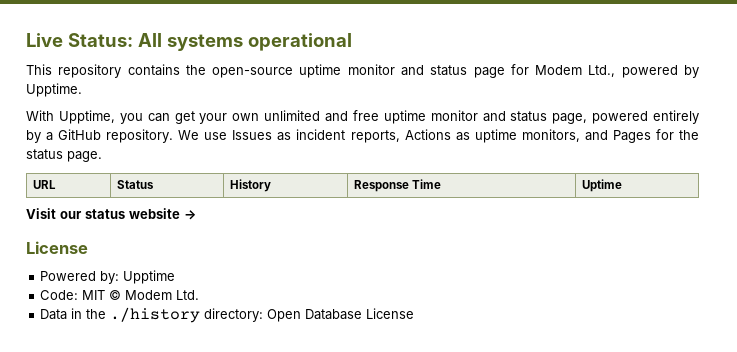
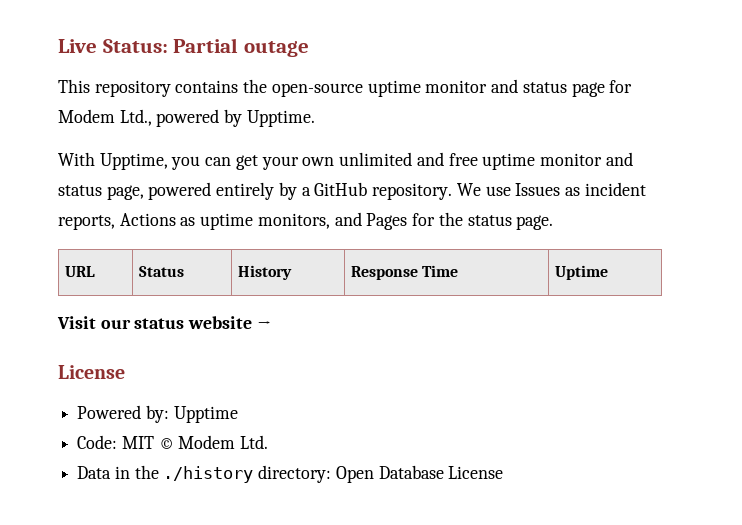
- Live Status: All systems operational
+ Live Status: Partial outage

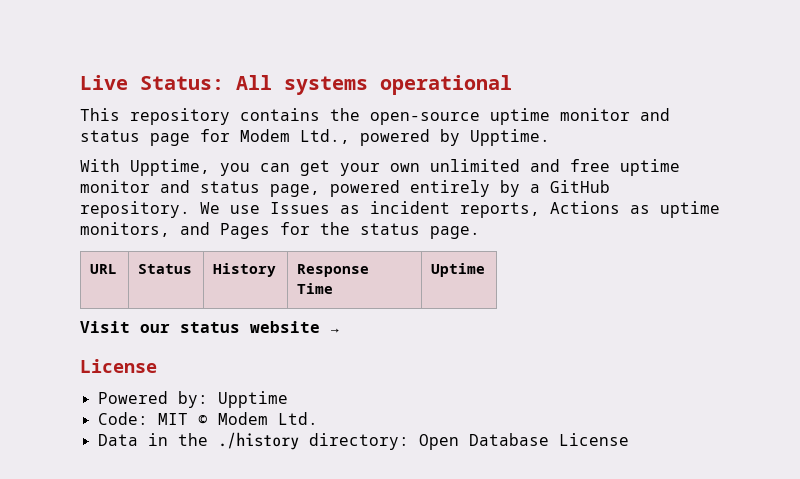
- Live Status: Partial outage
+ Live Status: All systems operational

